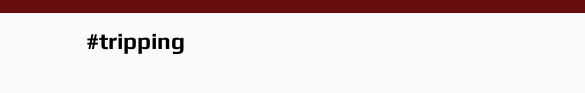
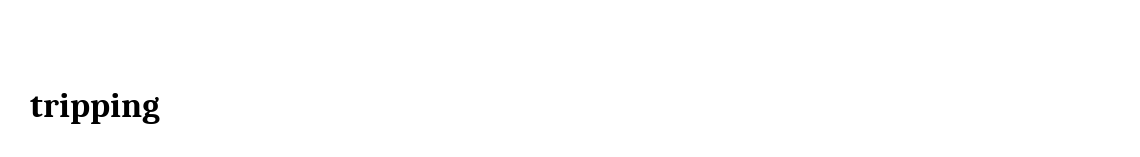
- #tripping
+ tripping

